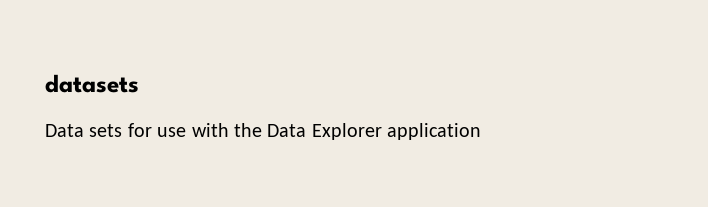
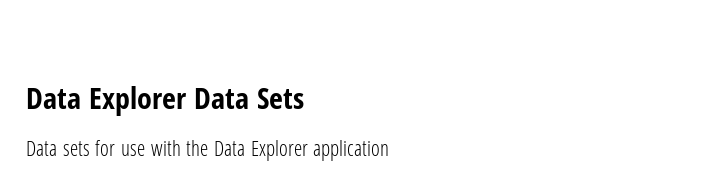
- datasets
+ Data Explorer Data Sets

